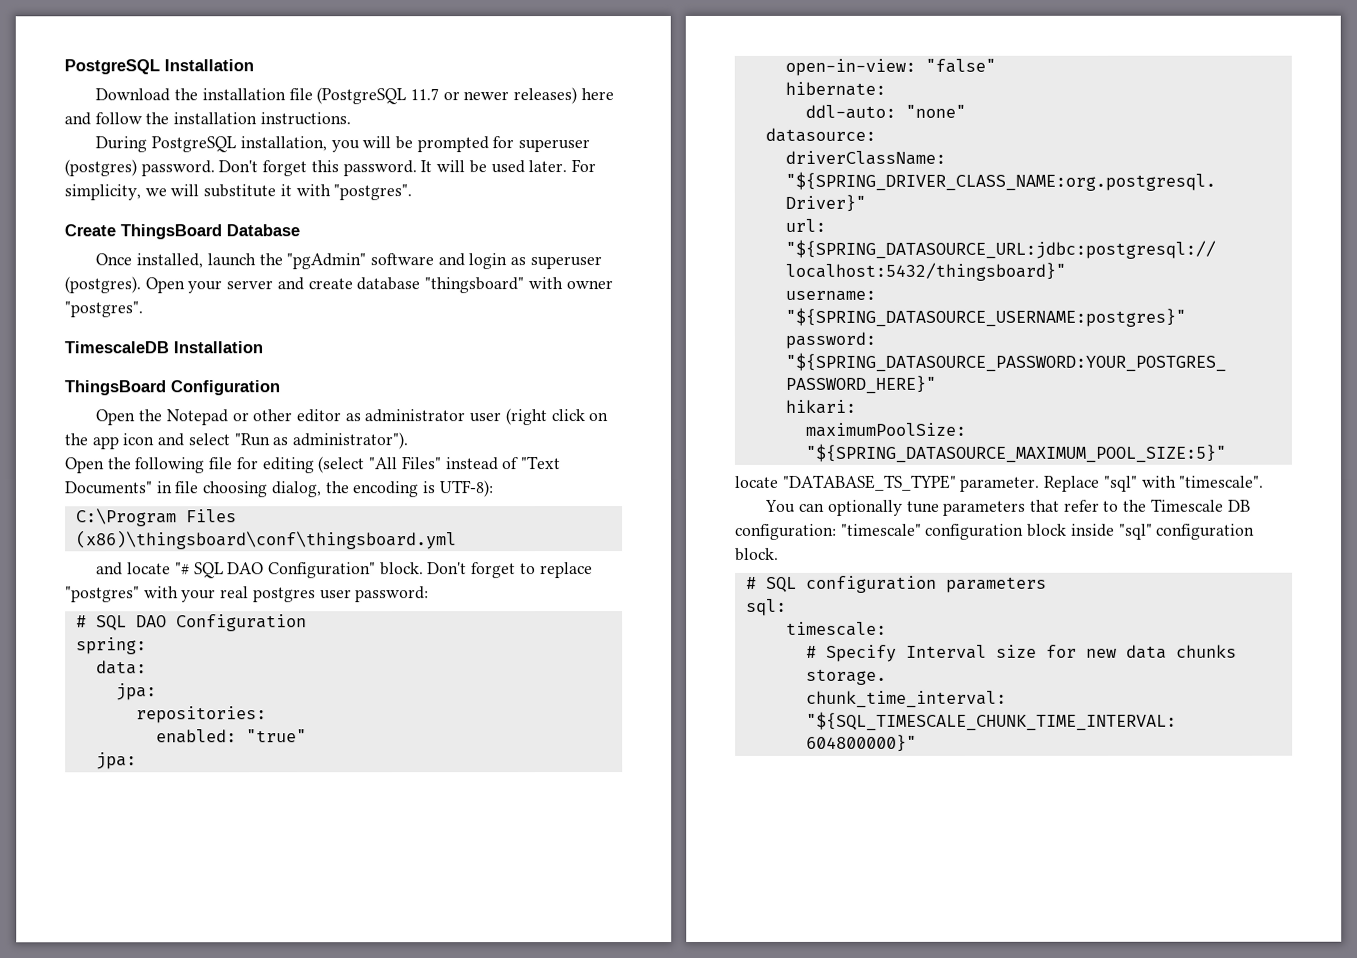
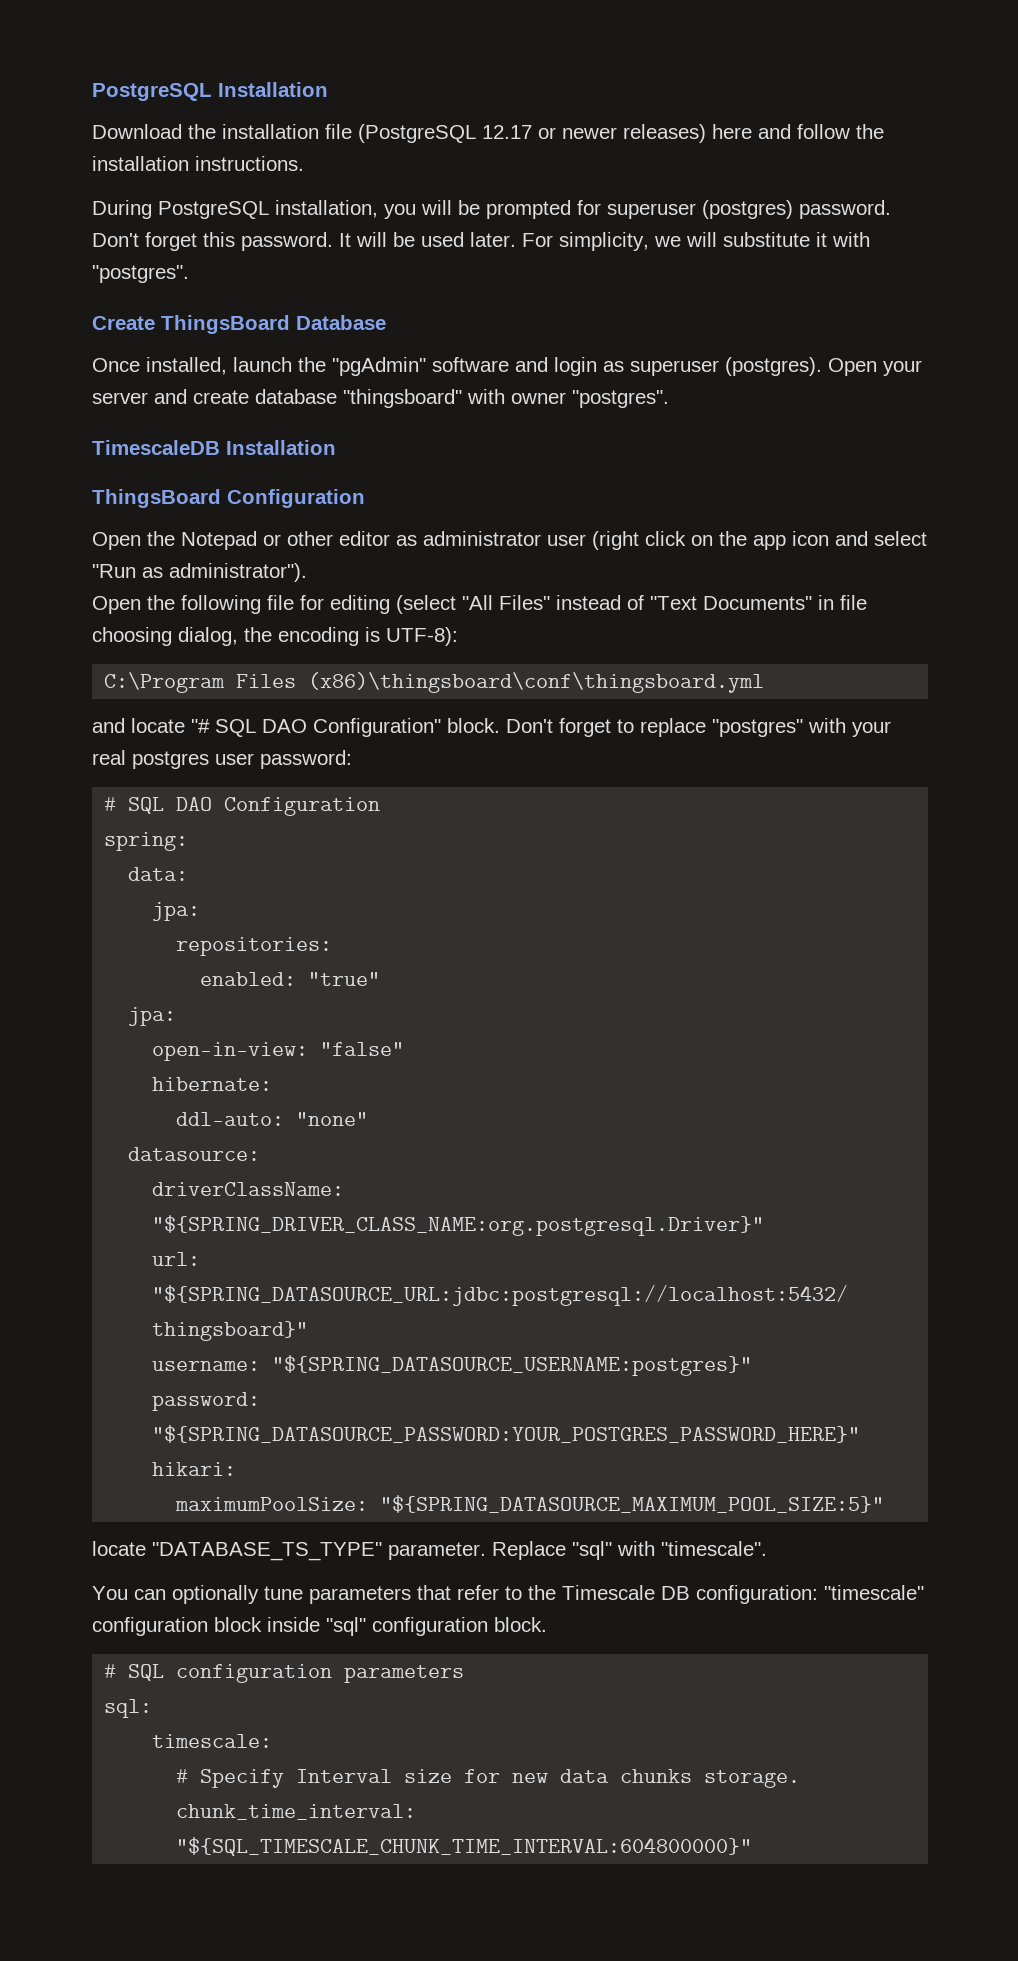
- Download the installation file (PostgreSQL 11.7 or newer releases) here and follow the installation instructions.
+ Download the installation file (PostgreSQL 12.17 or newer releases) here and follow the installation instructions.

